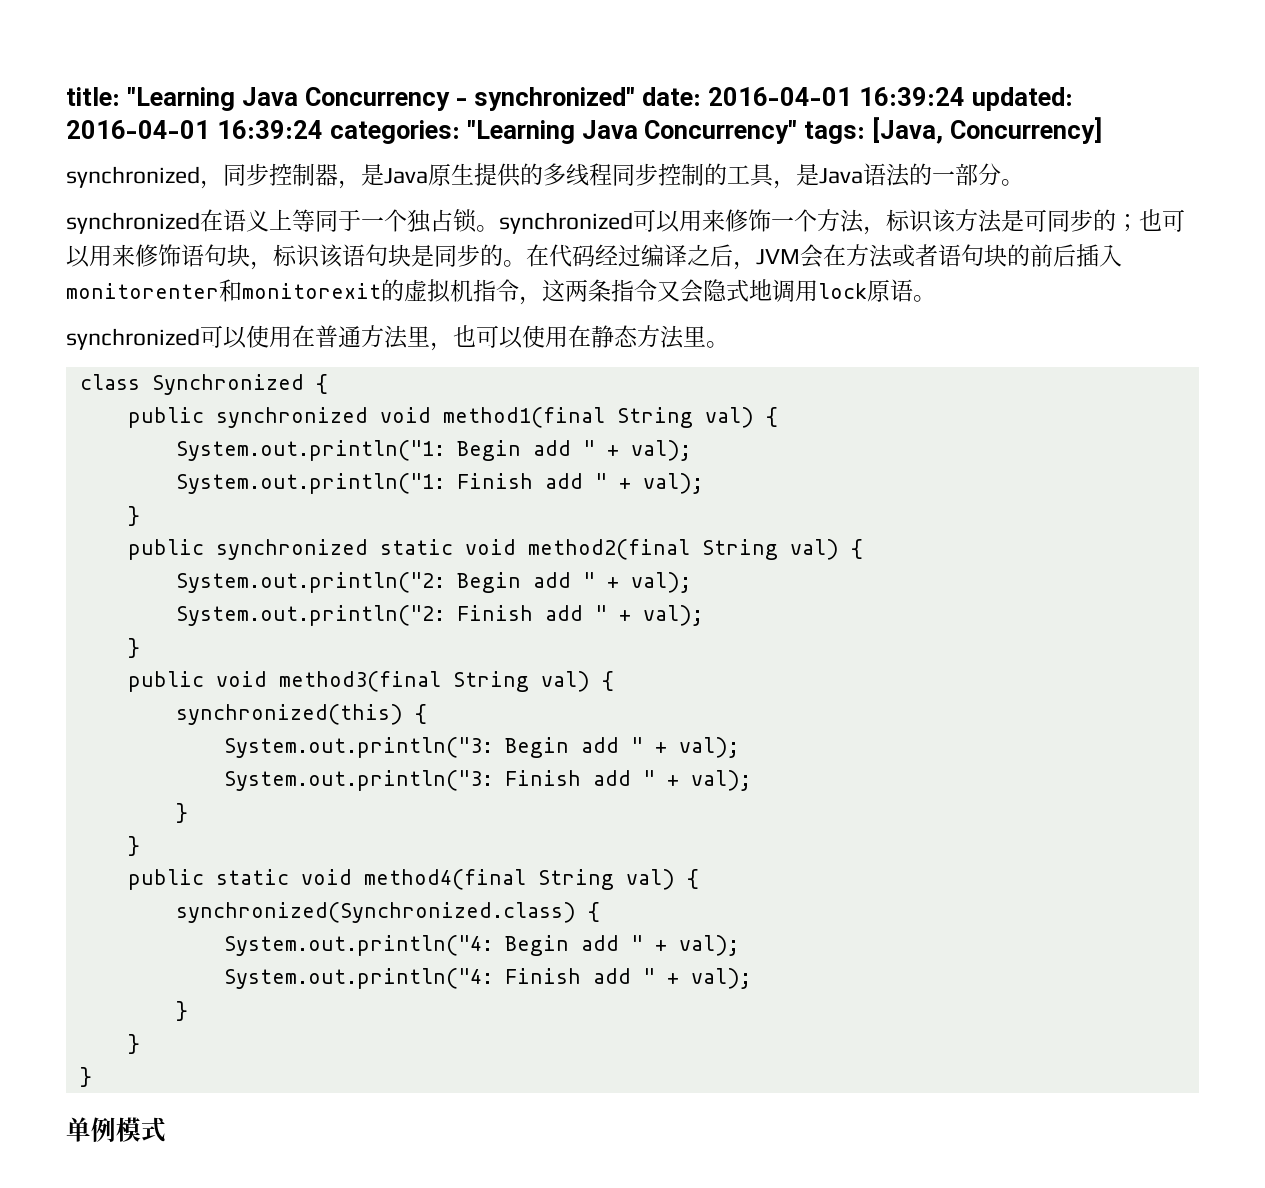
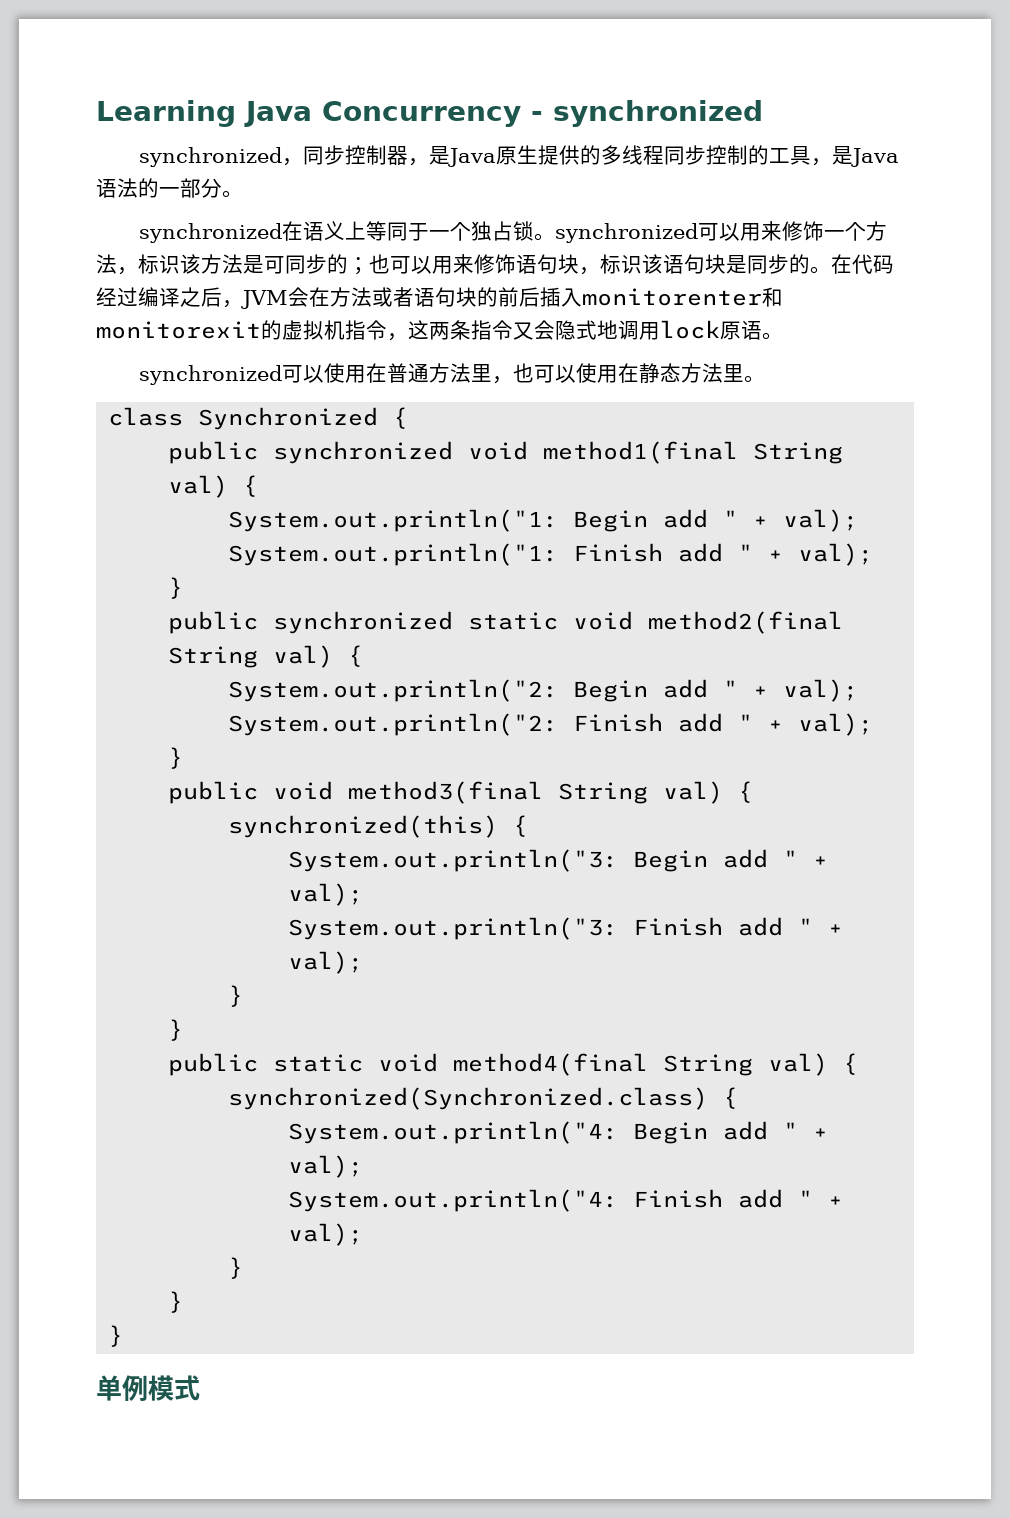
- title: "Learning Java Concurrency - synchronized" date: 2016-04-01 16:39:24 updated: 2016-04-01 16:39:24 categories: "Learning Java Concurrency" tags: [Java, Concurrency]
+ Learning Java Concurrency - synchronized

